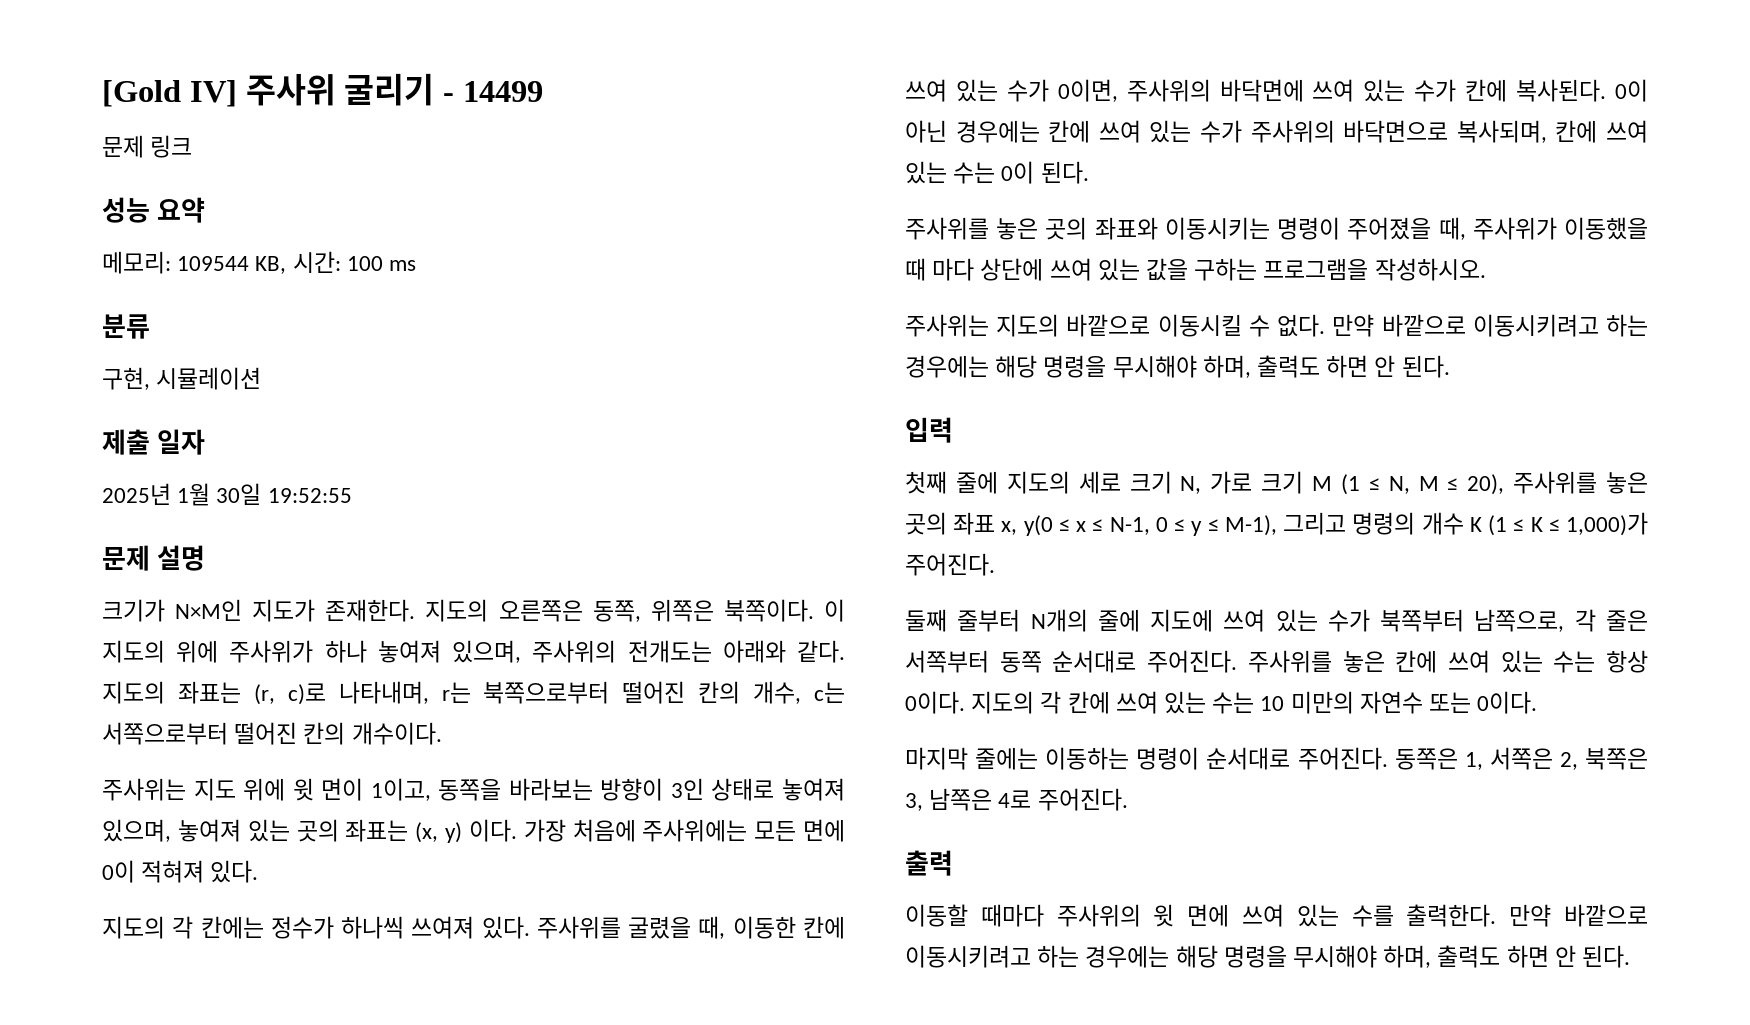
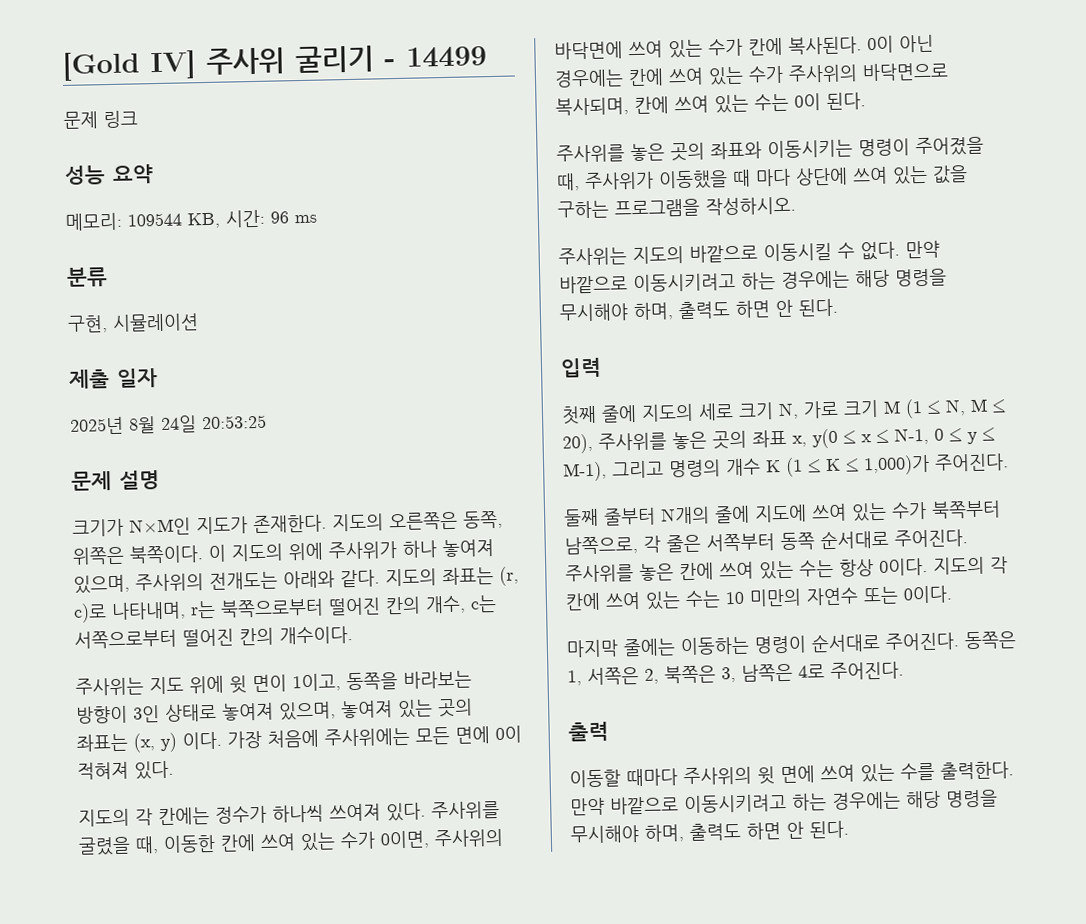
- 메모리: 109544 KB, 시간: 100 ms
+ 메모리: 109544 KB, 시간: 96 ms
- 2025년 1월 30일 19:52:55
+ 2025년 8월 24일 20:53:25

